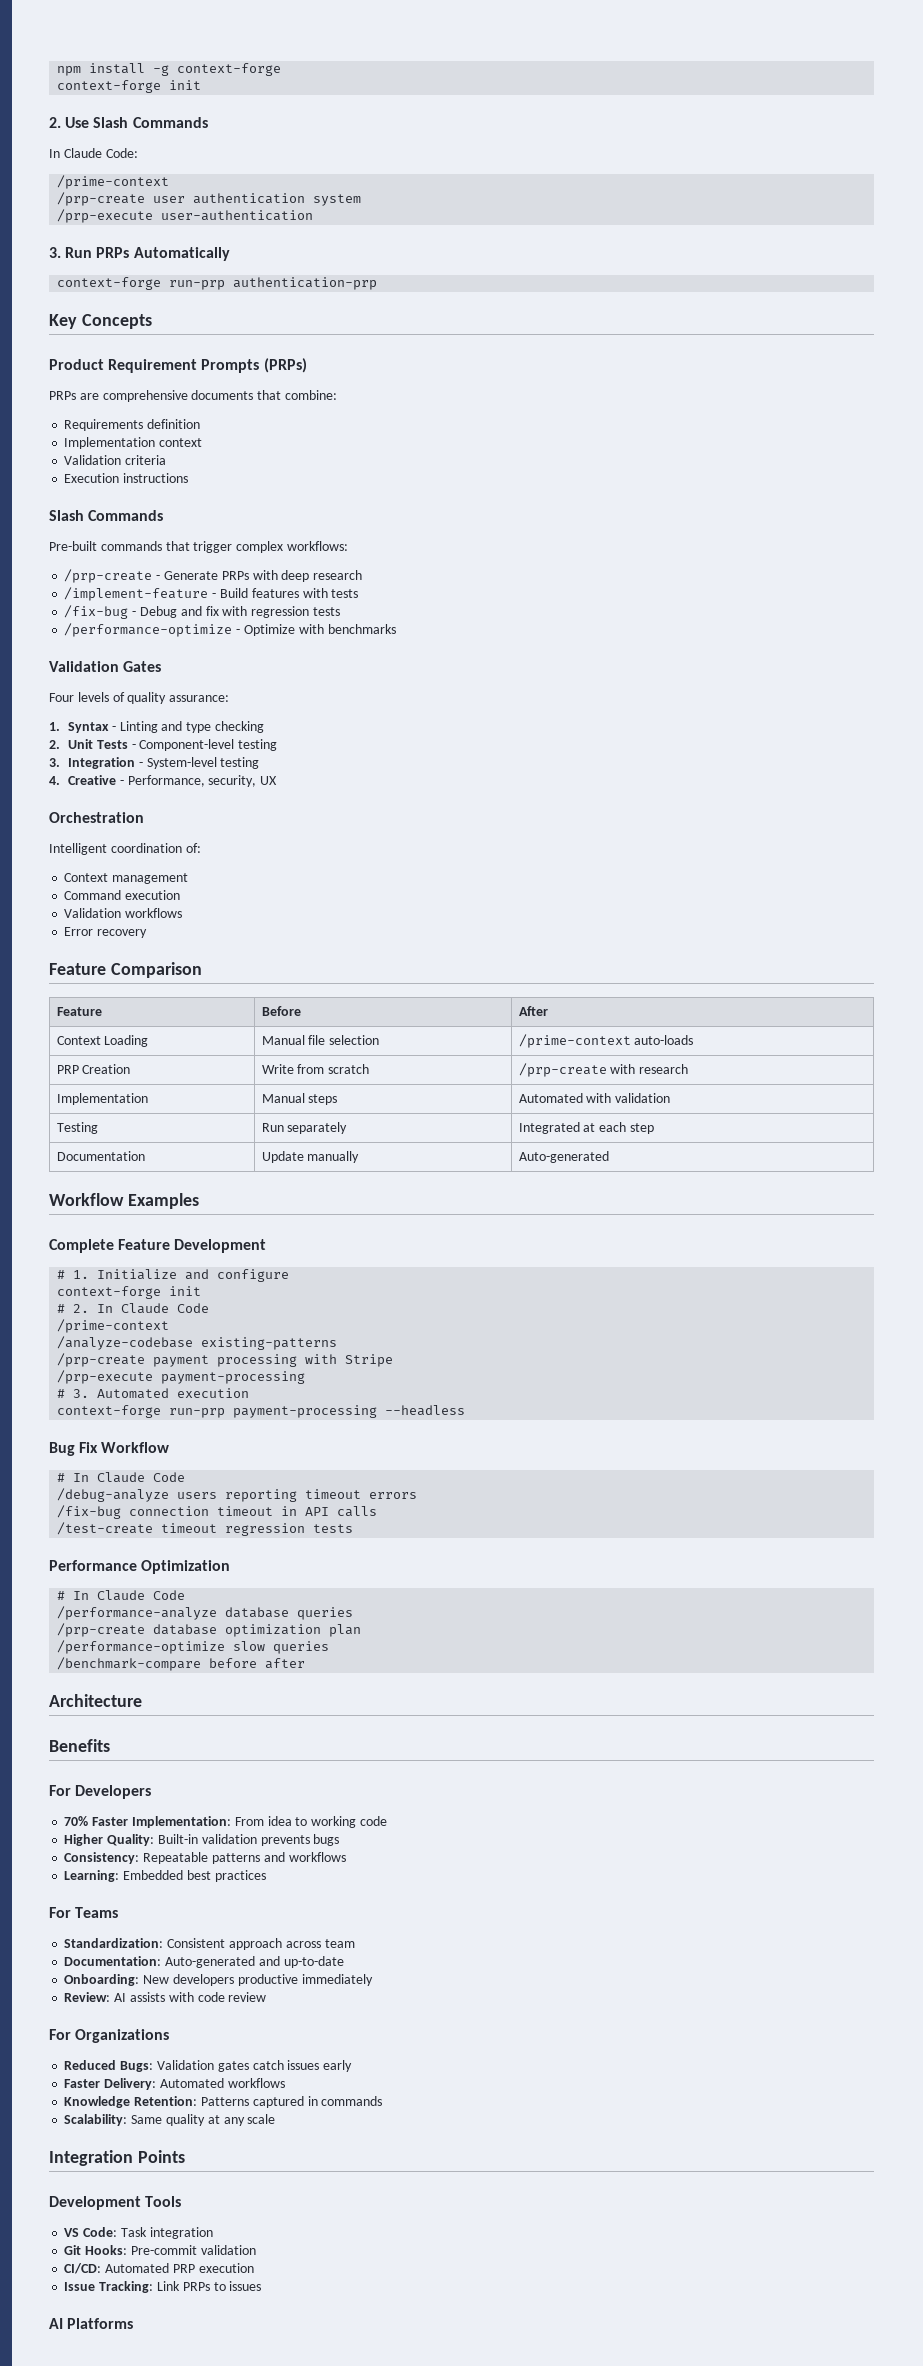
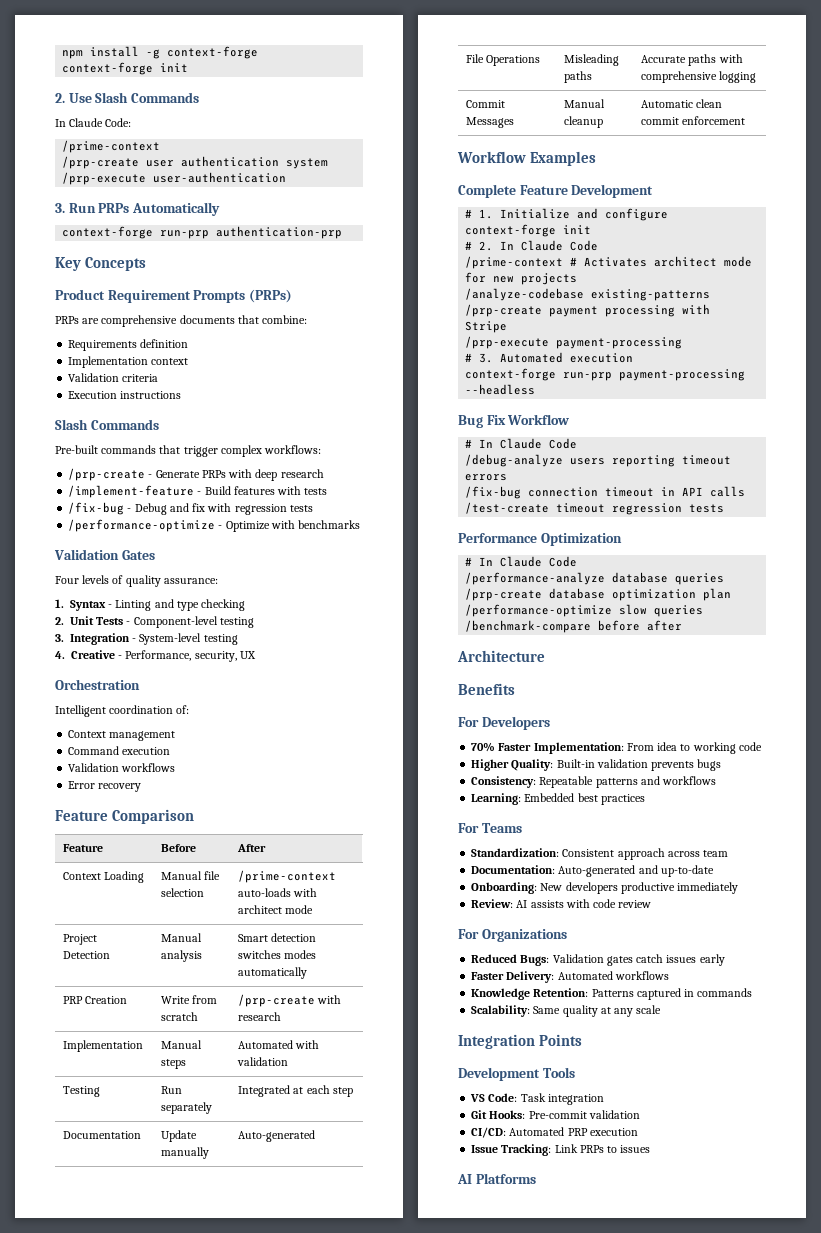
- Context Loading | Manual file selection | /prime-context auto-loads
+ Context Loading | Manual file selection | /prime-context auto-loads with architect mode
+ Project Detection | Manual analysis | Smart detection switches modes automatically
+ File Operations | Misleading paths | Accurate paths with comprehensive logging
+ Commit Messages | Manual cleanup | Automatic clean commit enforcement
  # 2. In Claude Code
- /prime-context
+ /prime-context # Activates architect mode for new projects

